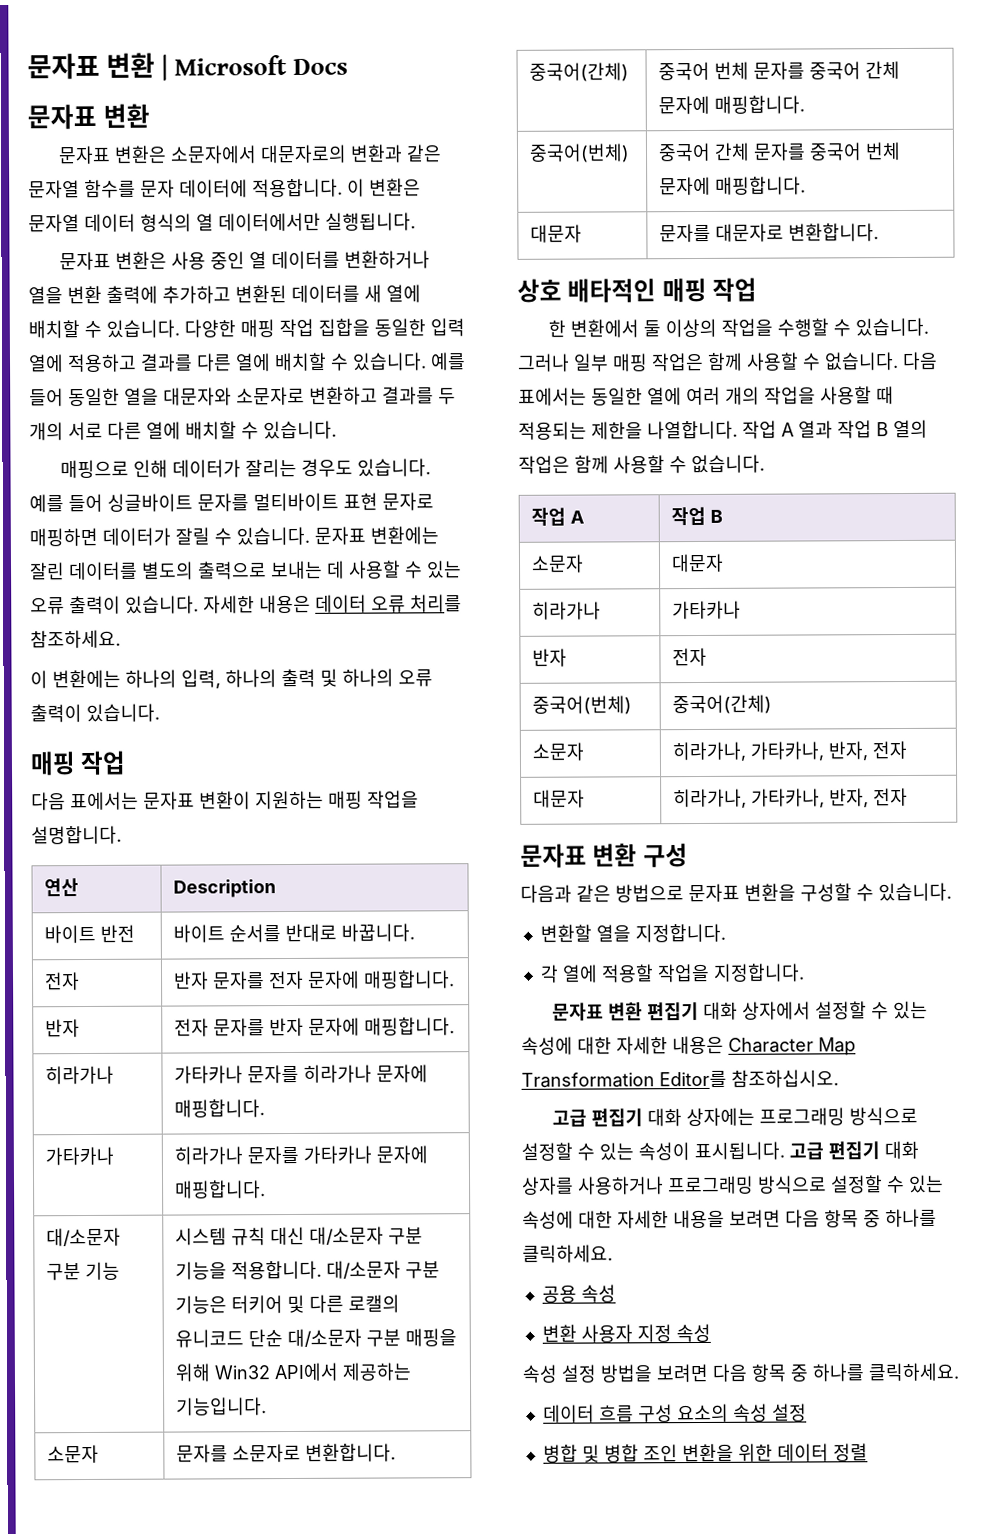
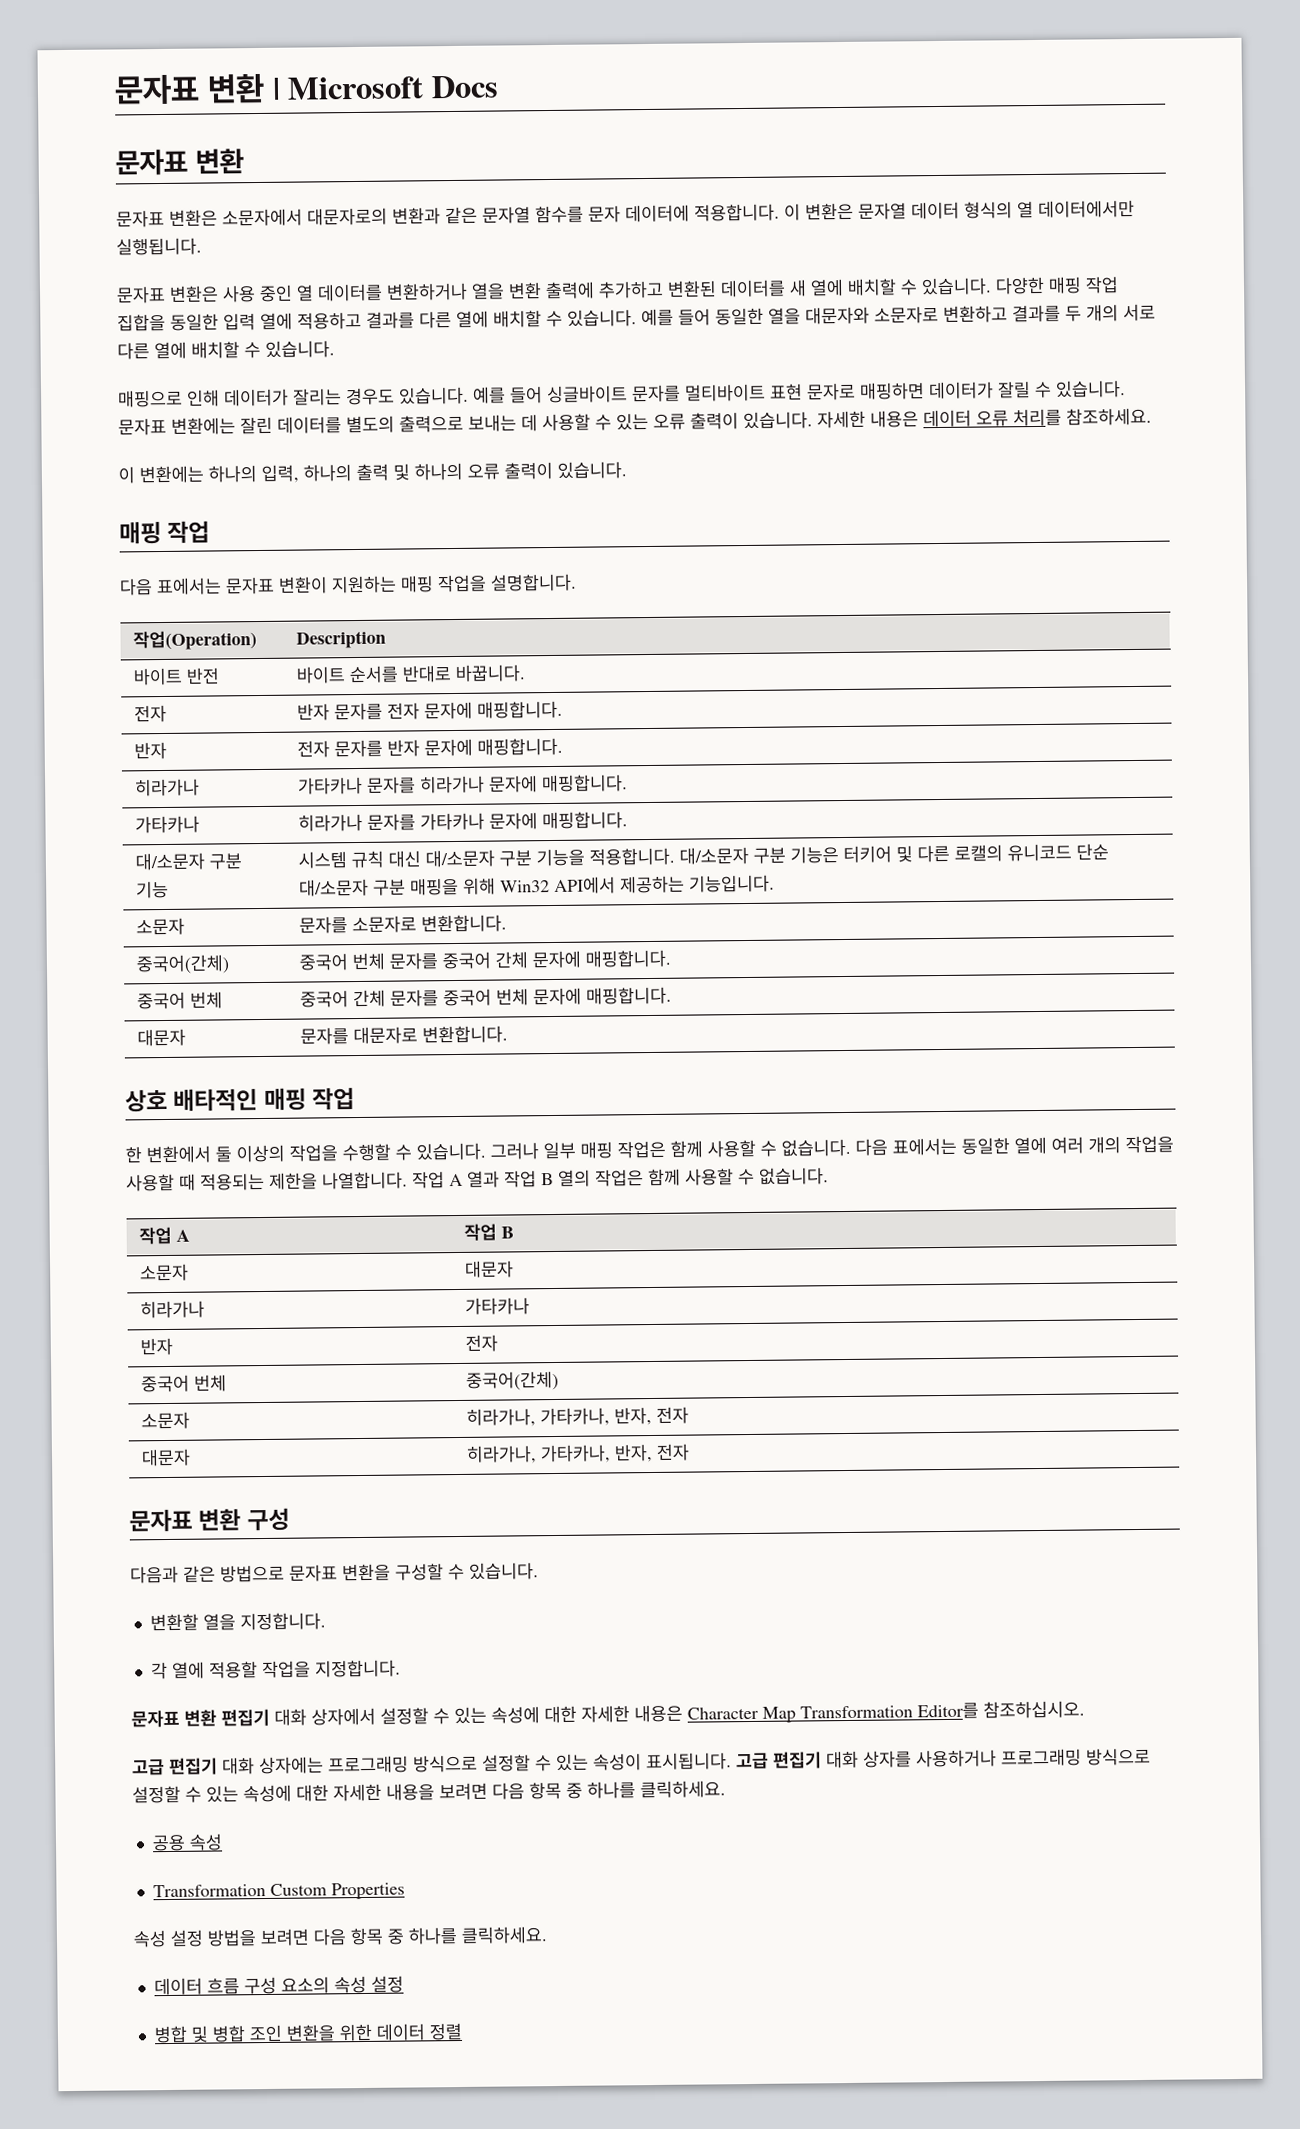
- 연산 | Description
+ 작업(Operation) | Description
- 중국어(번체) | 중국어 간체 문자를 중국어 번체 문자에 매핑합니다.
+ 중국어 번체 | 중국어 간체 문자를 중국어 번체 문자에 매핑합니다.
- 중국어(번체) | 중국어(간체)
+ 중국어 번체 | 중국어(간체)
- 변환 사용자 지정 속성
+ Transformation Custom Properties

